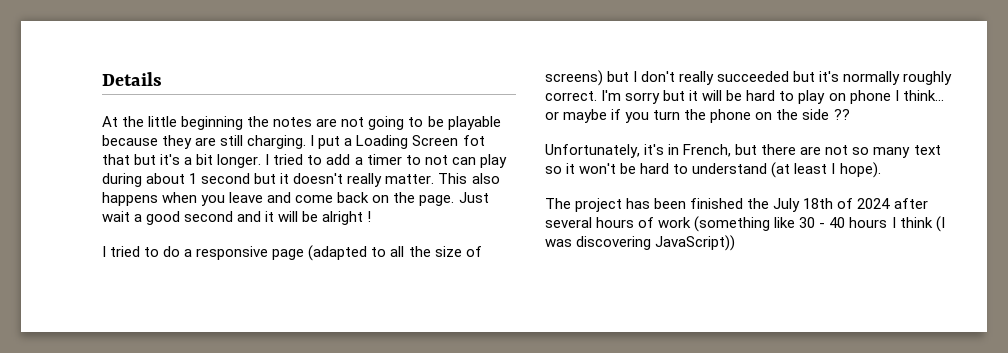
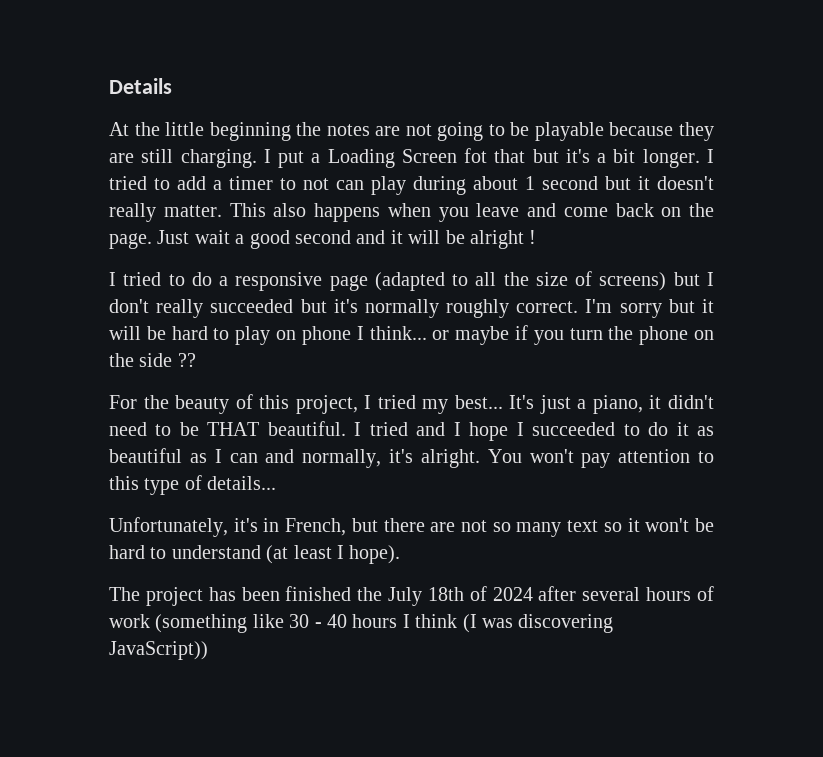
+ For the beauty of this project, I tried my best... It's just a piano, it didn't need to be THAT beautiful. I tried and I hope I succeeded to do it as beautiful as I can and normally, it's alright. You won't pay attention to this type of details...

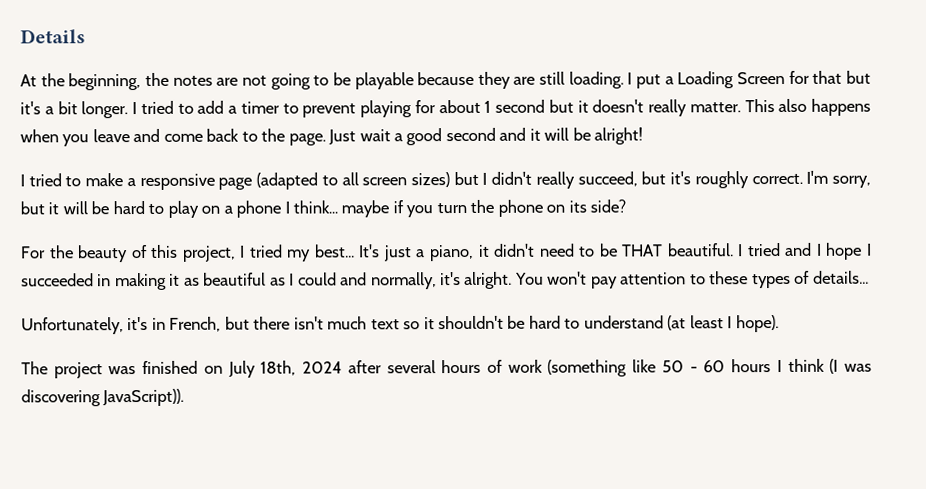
- At the little beginning the notes are not going to be playable because they are still charging.
+ At the beginning, the notes are not going to be playable because they are still loading.
- I put a Loading Screen fot that but it's a bit longer.
+ I put a Loading Screen for that but it's a bit longer.
- I tried to add a timer to not can play during about 1 second but it doesn't really matter.
+ I tried to add a timer to prevent playing for about 1 second but it doesn't really matter.
- This also happens when you leave and come back on the page.
+ This also happens when you leave and come back to the page.
- Just wait a good second and it will be alright !
- I tried to do a responsive page (adapted to all the size of screens) but I don't really succeeded but it's normally roughly correct.
+ Just wait a good second and it will be alright!
+ I tried to make a responsive page (adapted to all screen sizes) but I didn't really succeed, but it's roughly correct.
- I'm sorry but it will be hard to play on phone I think... or maybe if you turn the phone on the side ??
+ I'm sorry, but it will be hard to play on a phone I think... maybe if you turn the phone on its side?
- I tried and I hope I succeeded to do it as beautiful as I can and normally, it's alright.
+ I tried and I hope I succeeded in making it as beautiful as I could and normally, it's alright.
- You won't pay attention to this type of details...
+ You won't pay attention to these types of details...
- Unfortunately, it's in French, but there are not so many text so it won't be hard to understand (at least I hope).
+ Unfortunately, it's in French, but there isn't much text so it shouldn't be hard to understand (at least I hope).
- The project has been finished the July 18th of 2024 after several hours of work (something like 30 - 40 hours I think (I was discovering JavaScript))
+ The project was finished on July 18th, 2024 after several hours of work (something like 50 - 60 hours I think (I was discovering JavaScript)).

